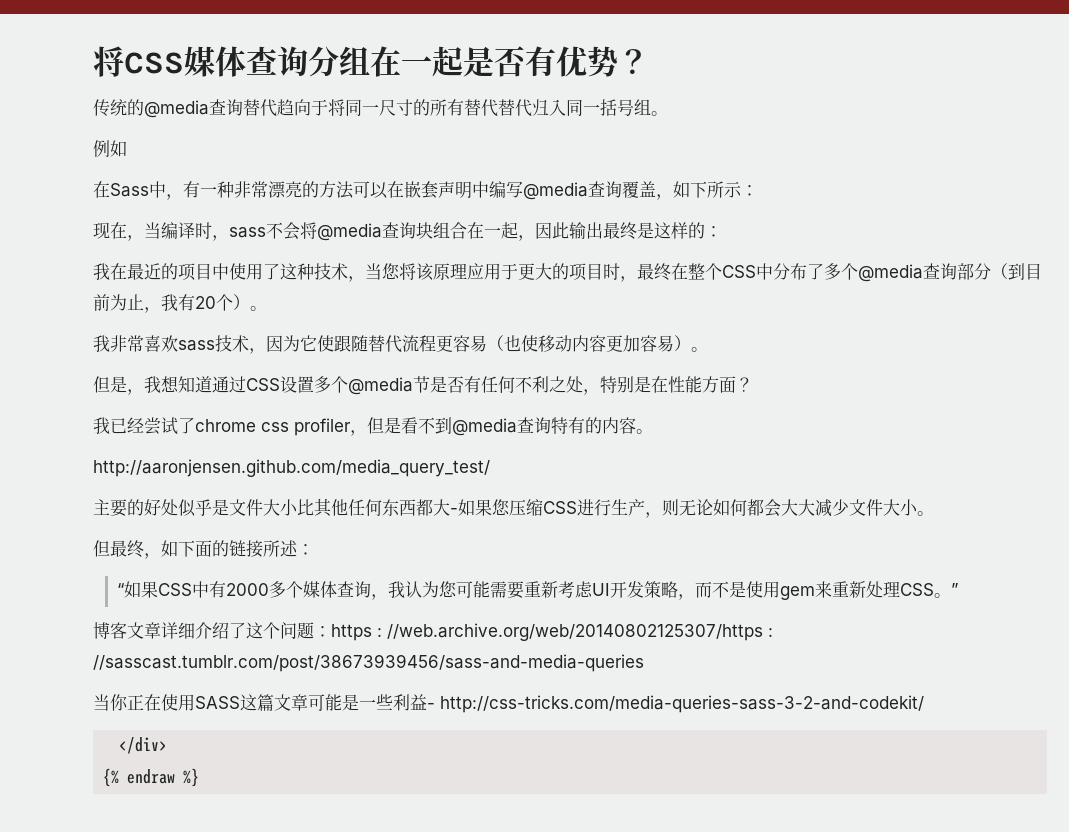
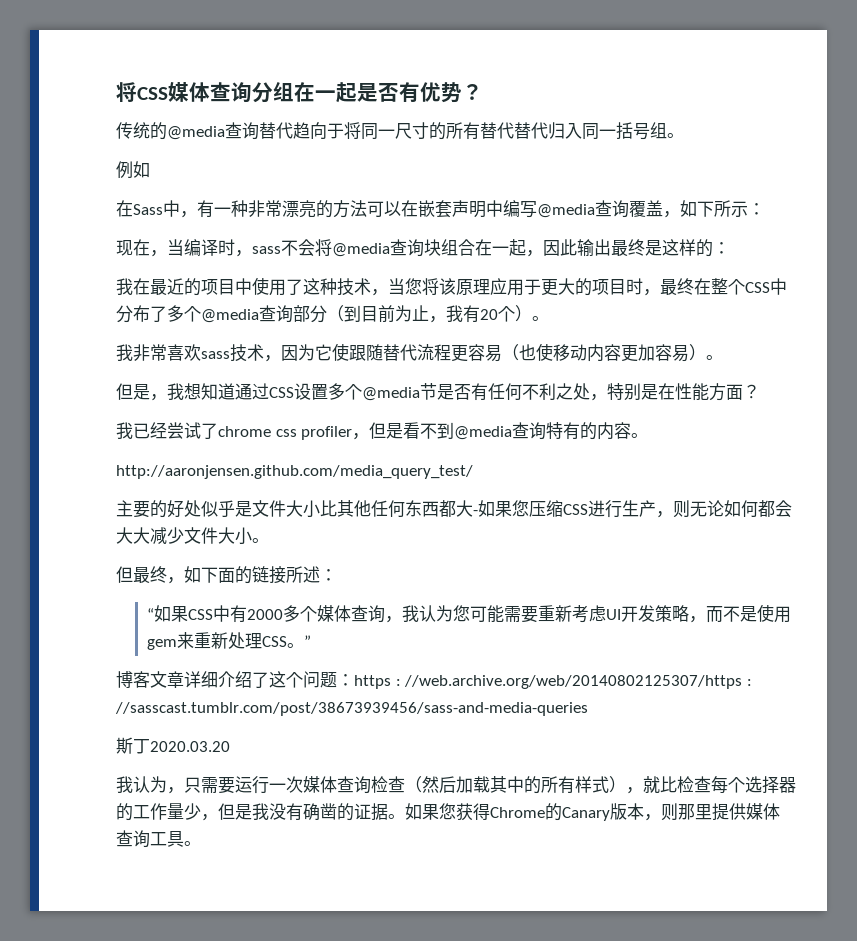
- 当你正在使用SASS这篇文章可能是一些利益- http://css-tricks.com/media-queries-sass-3-2-and-codekit/
- </div>
- {% endraw %}
+ 斯丁2020.03.20
+ 我认为，只需要运行一次媒体查询检查（然后加载其中的所有样式），就比检查每个选择器的工作量少，但是我没有确凿的证据。如果您获得Chrome的Canary版本，则那里提供媒体查询工具。

